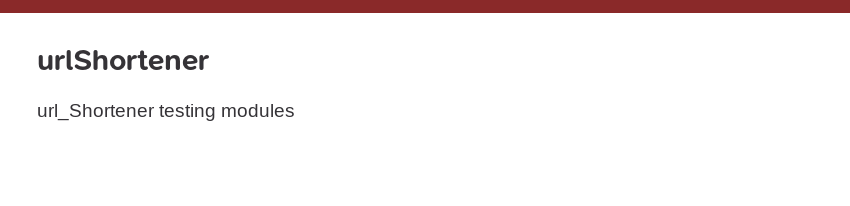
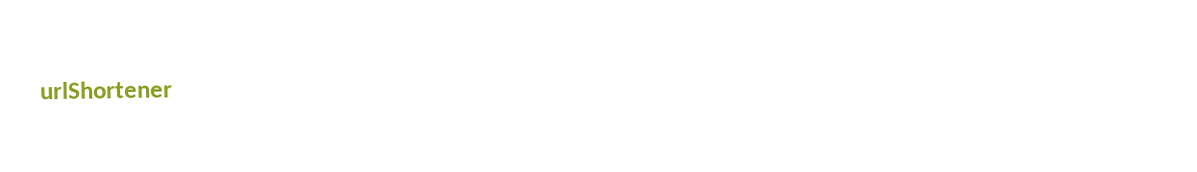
- url_Shortener testing modules

